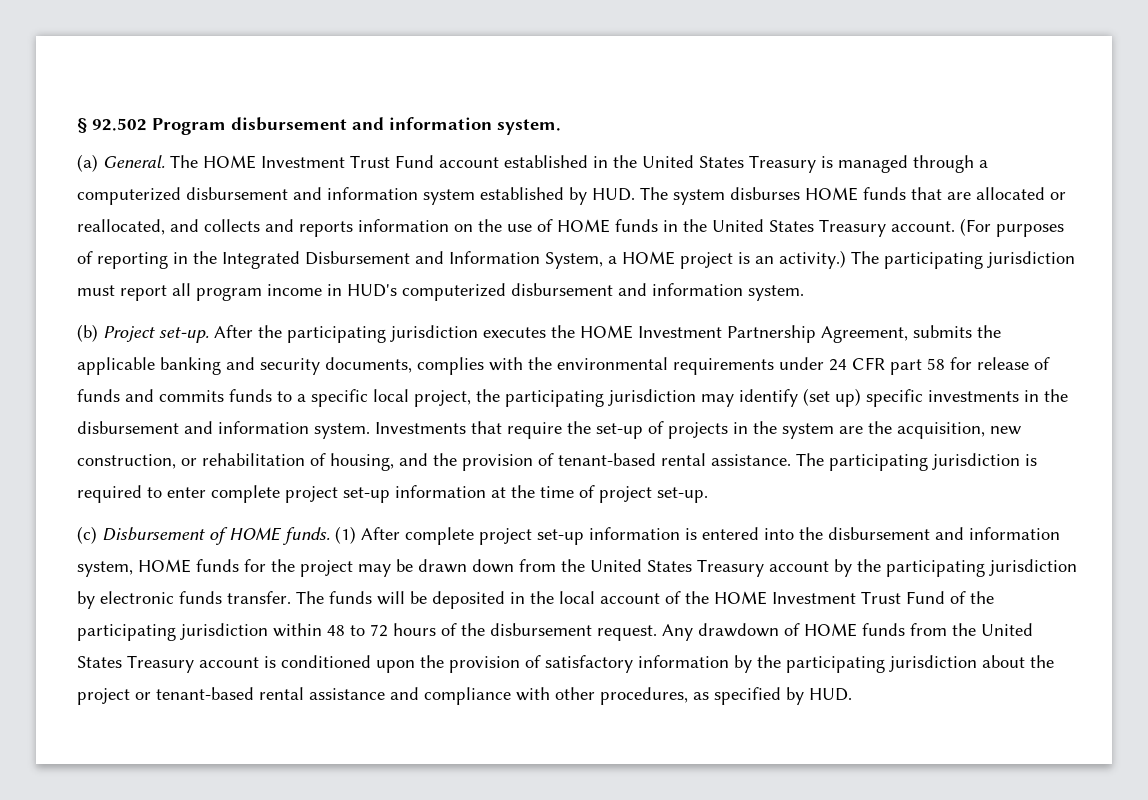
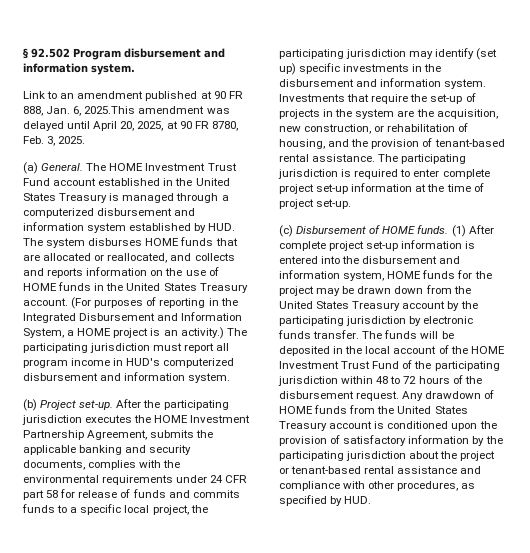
+ Link to an amendment published at 90 FR 888, Jan. 6, 2025.This amendment was delayed until April 20, 2025, at 90 FR 8780, Feb. 3, 2025.

